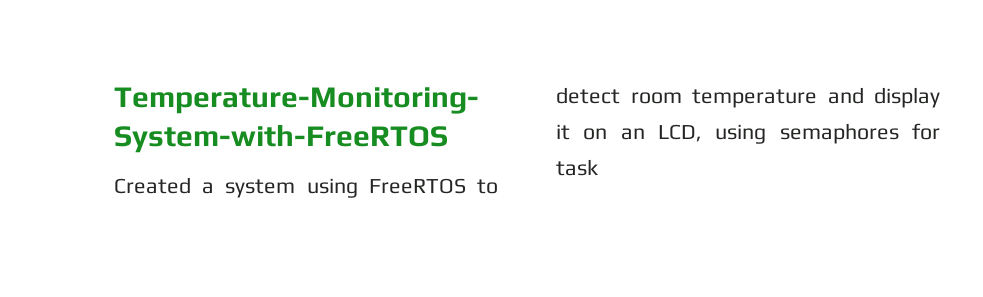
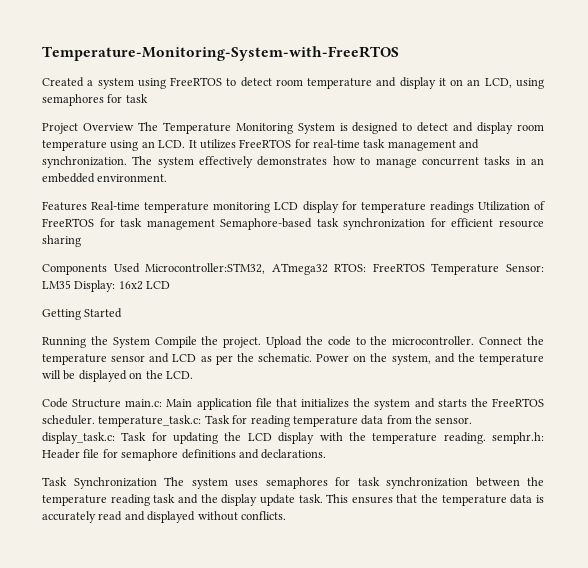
+ Project Overview The Temperature Monitoring System is designed to detect and display room temperature using an LCD. It utilizes FreeRTOS for real-time task management and synchronization. The system effectively demonstrates how to manage concurrent tasks in an embedded environment.
+ Features Real-time temperature monitoring LCD display for temperature readings Utilization of FreeRTOS for task management Semaphore-based task synchronization for efficient resource sharing
+ Components Used Microcontroller:STM32, ATmega32 RTOS: FreeRTOS Temperature Sensor: LM35 Display: 16x2 LCD
+ Getting Started
+ Running the System Compile the project. Upload the code to the microcontroller. Connect the temperature sensor and LCD as per the schematic. Power on the system, and the temperature will be displayed on the LCD.
+ Code Structure main.c: Main application file that initializes the system and starts the FreeRTOS scheduler. temperature_task.c: Task for reading temperature data from the sensor. display_task.c: Task for updating the LCD display with the temperature reading. semphr.h: Header file for semaphore definitions and declarations.
+ Task Synchronization The system uses semaphores for task synchronization between the temperature reading task and the display update task. This ensures that the temperature data is accurately read and displayed without conflicts.

